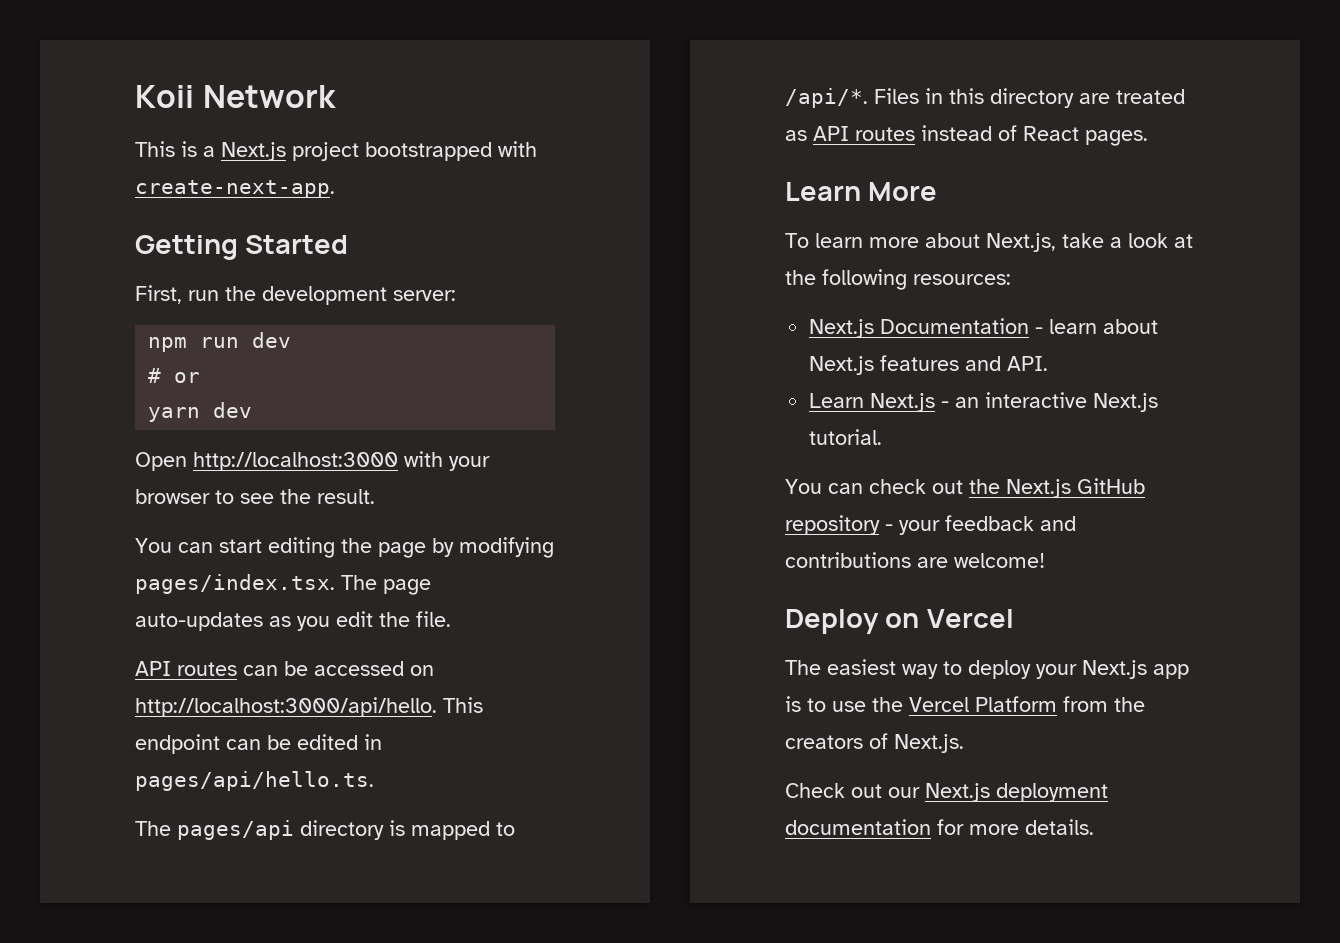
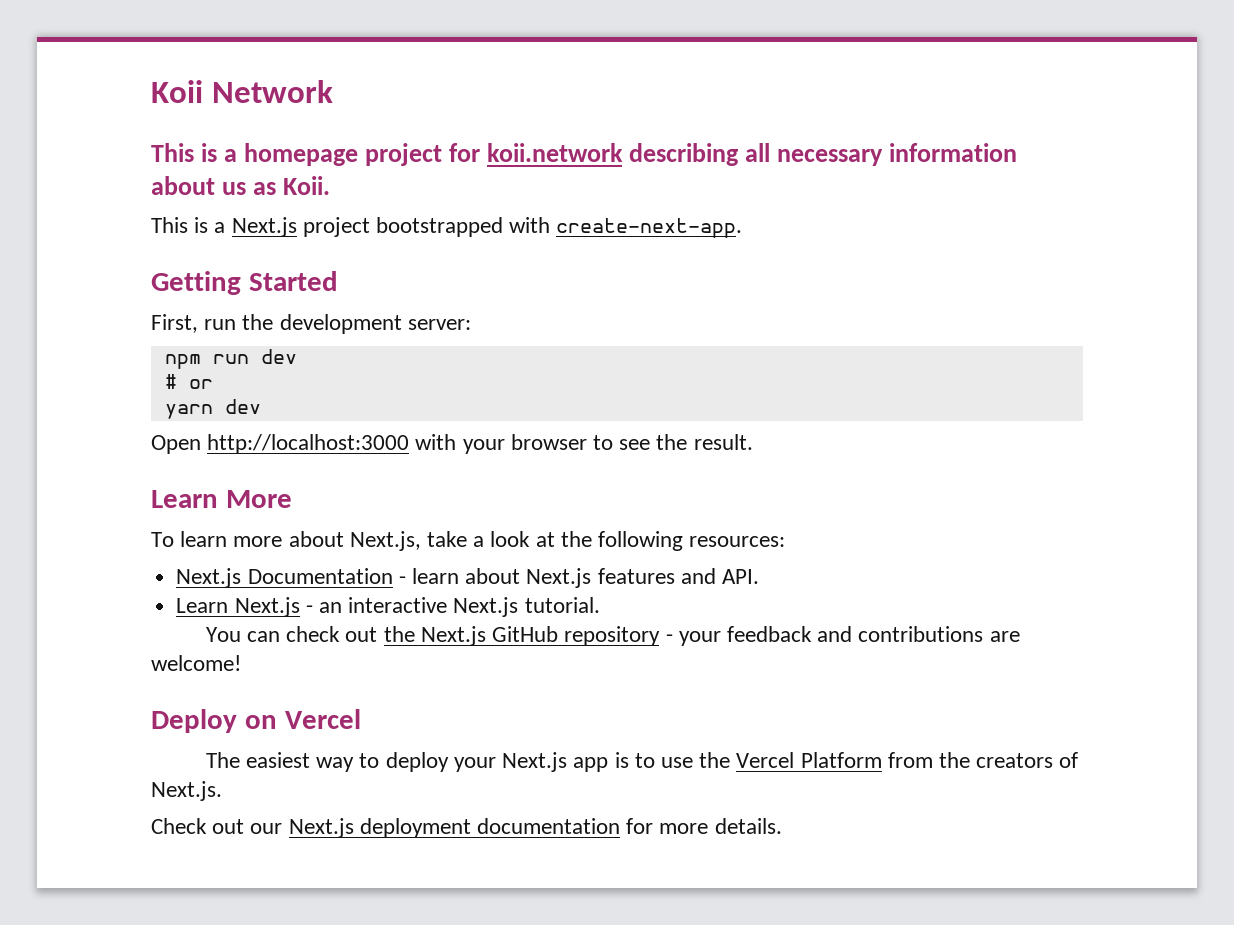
+ This is a homepage project for koii.network describing all necessary information about us as Koii.
- You can start editing the page by modifying pages/index.tsx. The page auto-updates as you edit the file.
- API routes can be accessed on http://localhost:3000/api/hello. This endpoint can be edited in pages/api/hello.ts.
- The pages/api directory is mapped to /api/*. Files in this directory are treated as API routes instead of React pages.

